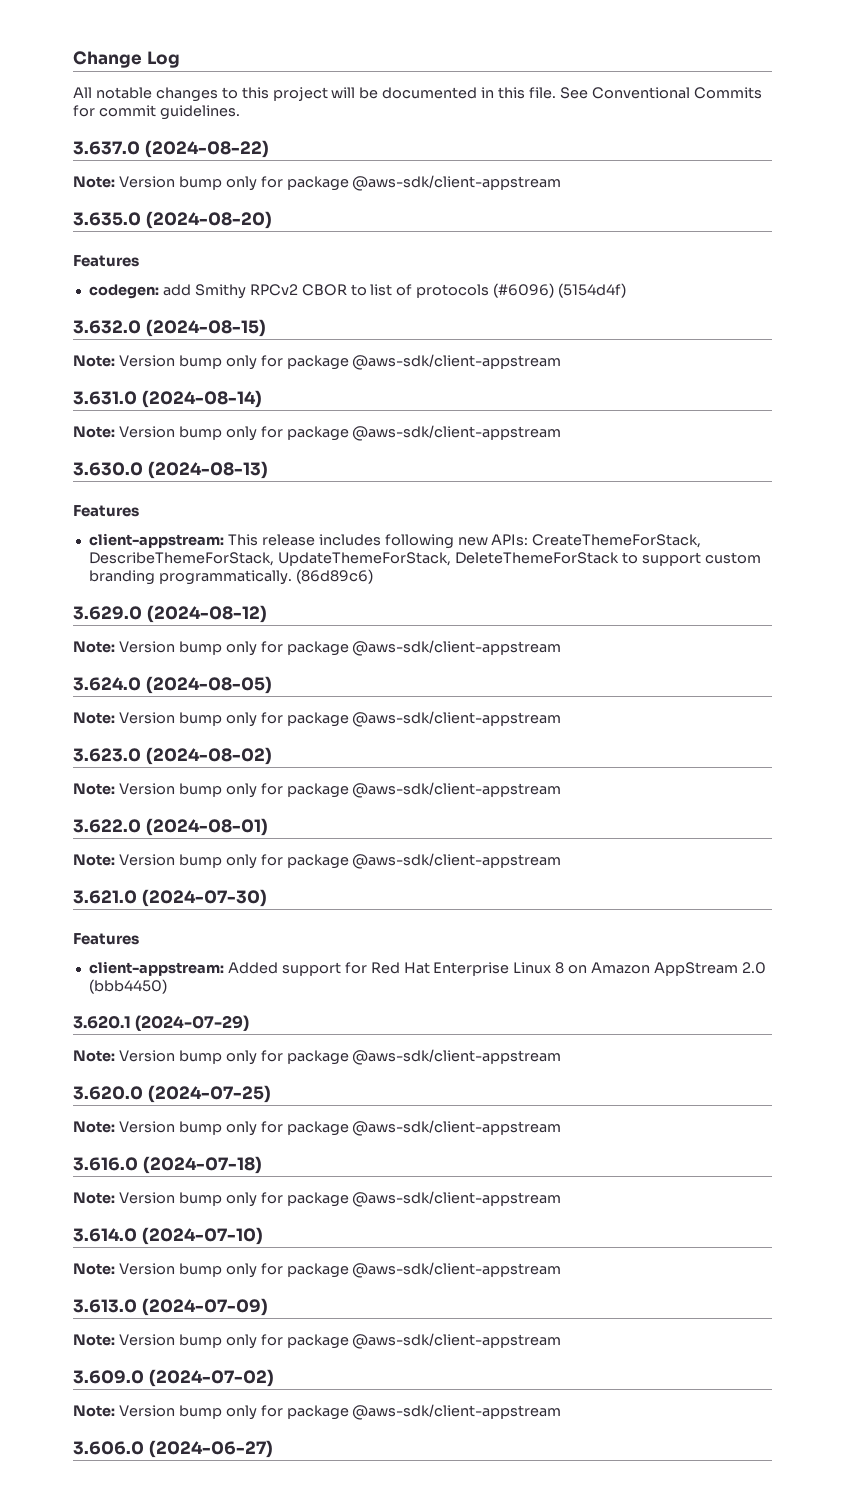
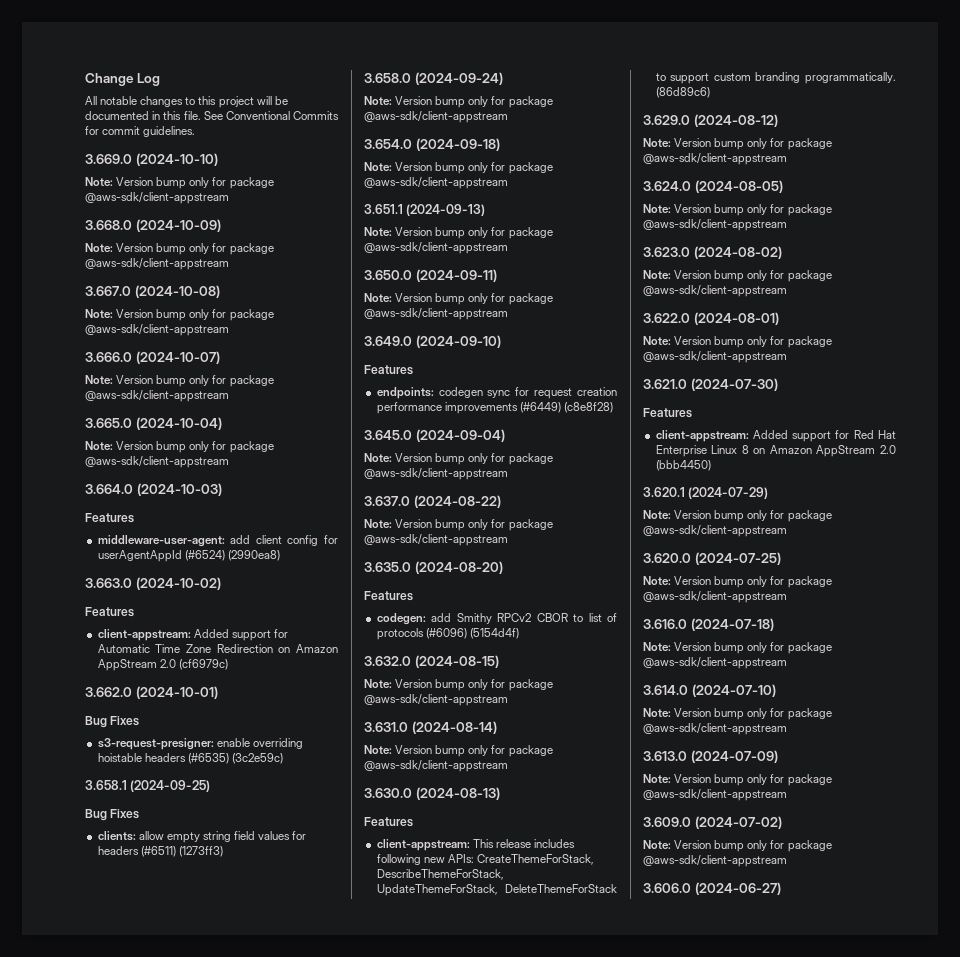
+ 3.669.0 (2024-10-10)
+ Note: Version bump only for package @aws-sdk/client-appstream
+ 3.668.0 (2024-10-09)
+ Note: Version bump only for package @aws-sdk/client-appstream
+ 3.667.0 (2024-10-08)
+ Note: Version bump only for package @aws-sdk/client-appstream
+ 3.666.0 (2024-10-07)
+ Note: Version bump only for package @aws-sdk/client-appstream
+ 3.665.0 (2024-10-04)
+ Note: Version bump only for package @aws-sdk/client-appstream
+ 3.664.0 (2024-10-03)
+ Features
+ middleware-user-agent: add client config for userAgentAppId (#6524) (2990ea8)
+ 3.663.0 (2024-10-02)
+ Features
+ client-appstream: Added support for Automatic Time Zone Redirection on Amazon AppStream 2.0 (cf6979c)
+ 3.662.0 (2024-10-01)
+ Bug Fixes
+ s3-request-presigner: enable overriding hoistable headers (#6535) (3c2e59c)
+ 3.658.1 (2024-09-25)
+ Bug Fixes
+ clients: allow empty string field values for headers (#6511) (1273ff3)
+ 3.658.0 (2024-09-24)
+ Note: Version bump only for package @aws-sdk/client-appstream
+ 3.654.0 (2024-09-18)
+ Note: Version bump only for package @aws-sdk/client-appstream
+ 3.651.1 (2024-09-13)
+ Note: Version bump only for package @aws-sdk/client-appstream
+ 3.650.0 (2024-09-11)
+ Note: Version bump only for package @aws-sdk/client-appstream
+ 3.649.0 (2024-09-10)
+ Features
+ endpoints: codegen sync for request creation performance improvements (#6449) (c8e8f28)
+ 3.645.0 (2024-09-04)
+ Note: Version bump only for package @aws-sdk/client-appstream

